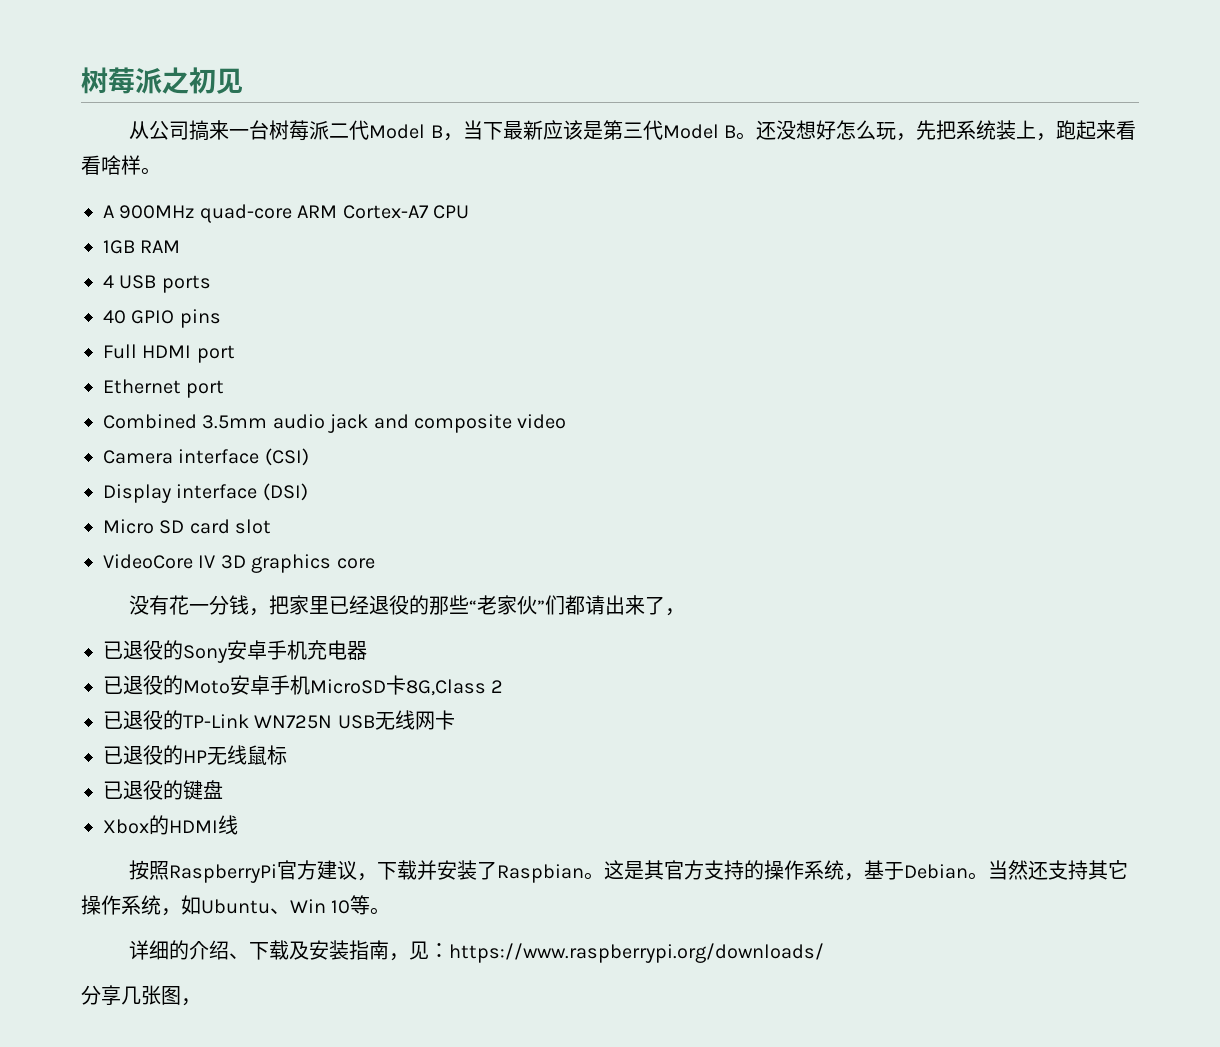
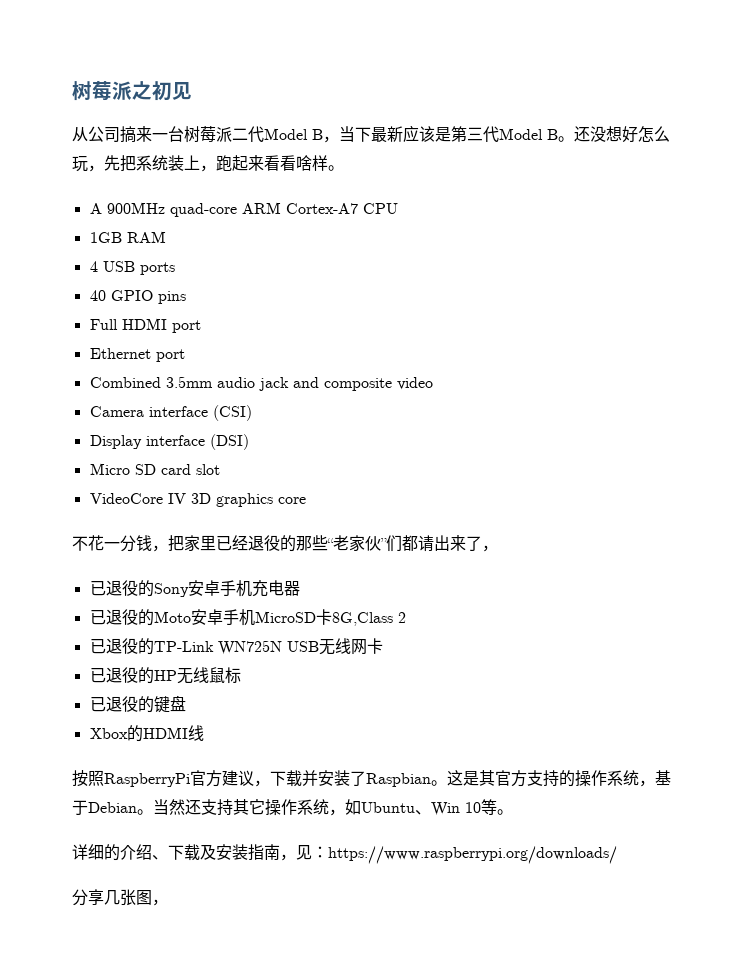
- 没有花一分钱，把家里已经退役的那些“老家伙”们都请出来了，
+ 不花一分钱，把家里已经退役的那些“老家伙”们都请出来了，

